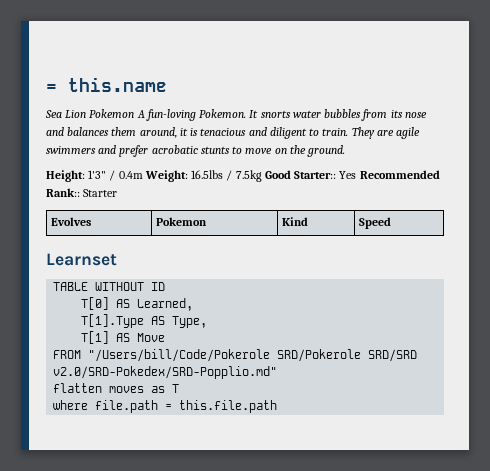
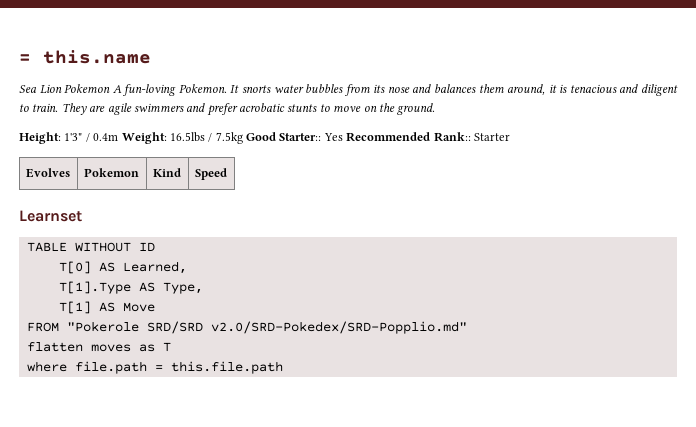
- FROM "/Users/bill/Code/Pokerole SRD/Pokerole SRD/SRD v2.0/SRD-Pokedex/SRD-Popplio.md"
+ FROM "Pokerole SRD/SRD v2.0/SRD-Pokedex/SRD-Popplio.md"

